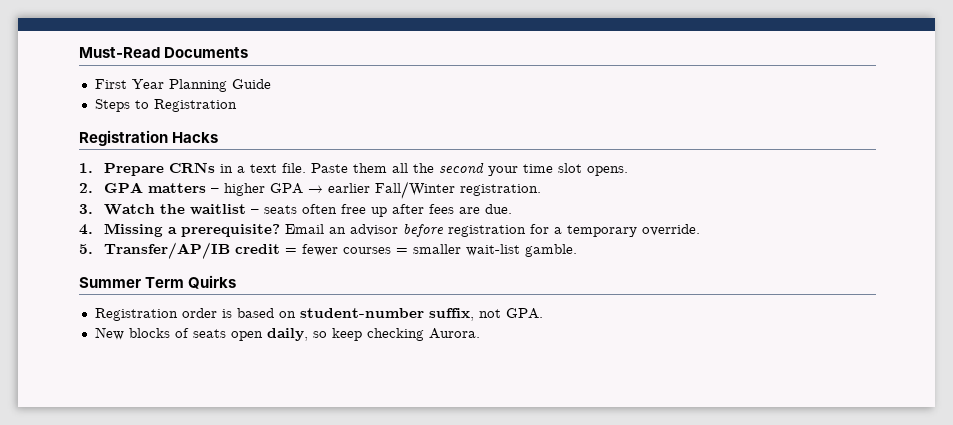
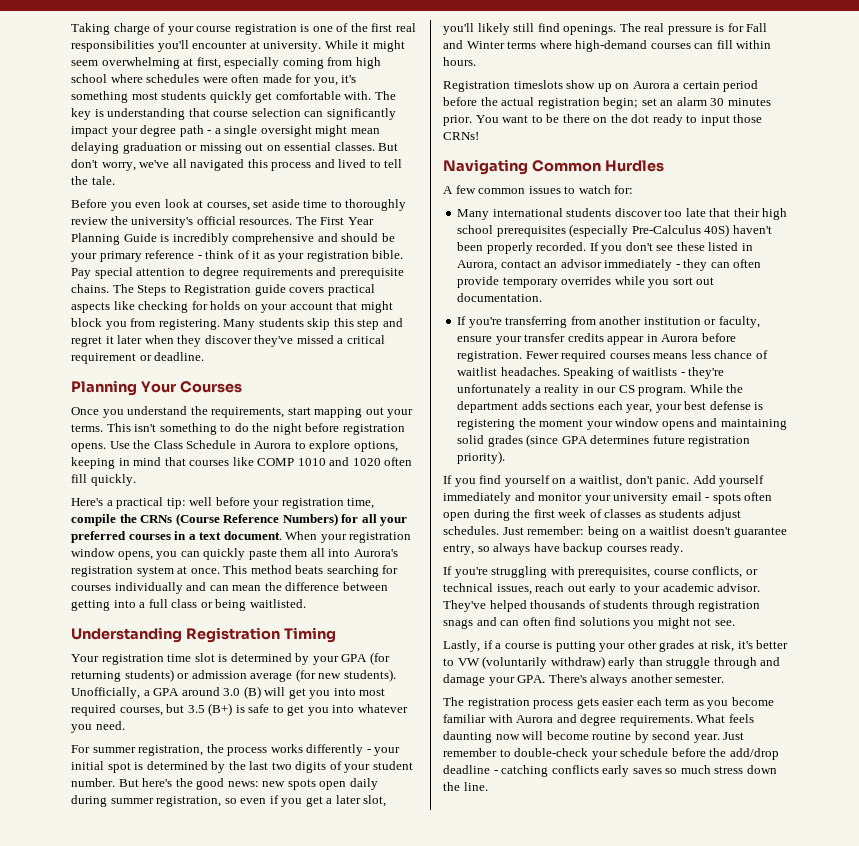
- Must‑Read Documents
- First Year Planning Guide
- Steps to Registration
- Registration Hacks
- 1. Prepare CRNs in a text file. Paste them all the second your time slot opens.
- 2. GPA matters – higher GPA → earlier Fall/Winter registration.
- 3. Watch the waitlist – seats often free up after fees are due.
- 4. Missing a prerequisite? Email an advisor before registration for a temporary override.
- 5. Transfer/AP/IB credit = fewer courses = smaller wait‑list gamble.
- Summer Term Quirks
- Registration order is based on student‑number suffix, not GPA.
- New blocks of seats open daily, so keep checking Aurora.
+ Taking charge of your course registration is one of the first real responsibilities you'll encounter at university. While it might seem overwhelming at first, especially coming from high school where schedules were often made for you, it's something most students quickly get comfortable with. The key is understanding that course selection can significantly impact your degree path - a single oversight might mean delaying graduation or missing out on essential classes. But don't worry, we've all navigated this process and lived to tell the tale.
+ Before you even look at courses, set aside time to thoroughly review the university's official resources. The First Year Planning Guide is incredibly comprehensive and should be your primary reference - think of it as your registration bible. Pay special attention to degree requirements and prerequisite chains. The Steps to Registration guide covers practical aspects like checking for holds on your account that might block you from registering. Many students skip this step and regret it later when they discover they've missed a critical requirement or deadline.
+ Planning Your Courses
+ Once you understand the requirements, start mapping out your terms. This isn't something to do the night before registration opens. Use the Class Schedule in Aurora to explore options, keeping in mind that courses like COMP 1010 and 1020 often fill quickly.
+ Here's a practical tip: well before your registration time, compile the CRNs (Course Reference Numbers) for all your preferred courses in a text document. When your registration window opens, you can quickly paste them all into Aurora's registration system at once. This method beats searching for courses individually and can mean the difference between getting into a full class or being waitlisted.
+ Understanding Registration Timing
+ Your registration time slot is determined by your GPA (for returning students) or admission average (for new students). Unofficially, a GPA around 3.0 (B) will get you into most required courses, but 3.5 (B+) is safe to get you into whatever you need.
+ For summer registration, the process works differently - your initial spot is determined by the last two digits of your student number. But here's the good news: new spots open daily during summer registration, so even if you get a later slot, you'll likely still find openings. The real pressure is for Fall and Winter terms where high-demand courses can fill within hours.
+ Registration timeslots show up on Aurora a certain period before the actual registration begin; set an alarm 30 minutes prior. You want to be there on the dot ready to input those CRNs!
+ Navigating Common Hurdles
+ A few common issues to watch for:
+ Many international students discover too late that their high school prerequisites (especially Pre-Calculus 40S) haven't been properly recorded. If you don't see these listed in Aurora, contact an advisor immediately - they can often provide temporary overrides while you sort out documentation.
+ If you're transferring from another institution or faculty, ensure your transfer credits appear in Aurora before registration. Fewer required courses means less chance of waitlist headaches. Speaking of waitlists - they're unfortunately a reality in our CS program. While the department adds sections each year, your best defense is registering the moment your window opens and maintaining solid grades (since GPA determines future registration priority).
+ If you find yourself on a waitlist, don't panic. Add yourself immediately and monitor your university email - spots often open during the first week of classes as students adjust schedules. Just remember: being on a waitlist doesn't guarantee entry, so always have backup courses ready.
+ If you're struggling with prerequisites, course conflicts, or technical issues, reach out early to your academic advisor. They've helped thousands of students through registration snags and can often find solutions you might not see.
+ Lastly, if a course is putting your other grades at risk, it's better to VW (voluntarily withdraw) early than struggle through and damage your GPA. There's always another semester.
+ The registration process gets easier each term as you become familiar with Aurora and degree requirements. What feels daunting now will become routine by second year. Just remember to double-check your schedule before the add/drop deadline - catching conflicts early saves so much stress down the line.

